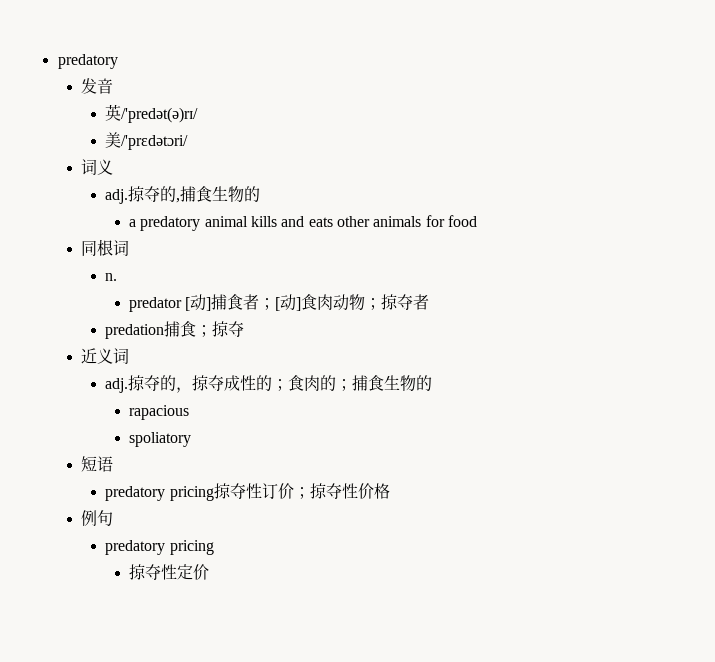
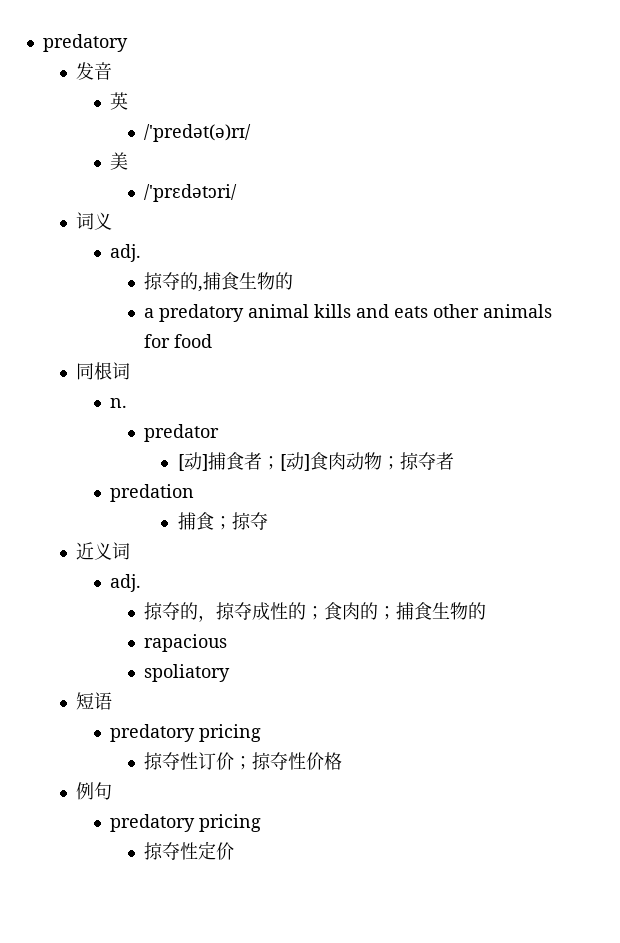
- 英/'predət(ə)rɪ/
+ 英
+ /'predət(ə)rɪ/
- 美/'prɛdətɔri/
+ 美
+ /'prɛdətɔri/
  词义
- adj.掠夺的,捕食生物的
+ adj.
+ 掠夺的,捕食生物的
- predator [动]捕食者；[动]食肉动物；掠夺者
+ predator
+ [动]捕食者；[动]食肉动物；掠夺者
- predation捕食；掠夺
+ predation
+ 捕食；掠夺
  近义词
- adj.掠夺的，掠夺成性的；食肉的；捕食生物的
+ adj.
+ 掠夺的，掠夺成性的；食肉的；捕食生物的
  短语
- predatory pricing掠夺性订价；掠夺性价格
+ predatory pricing
+ 掠夺性订价；掠夺性价格

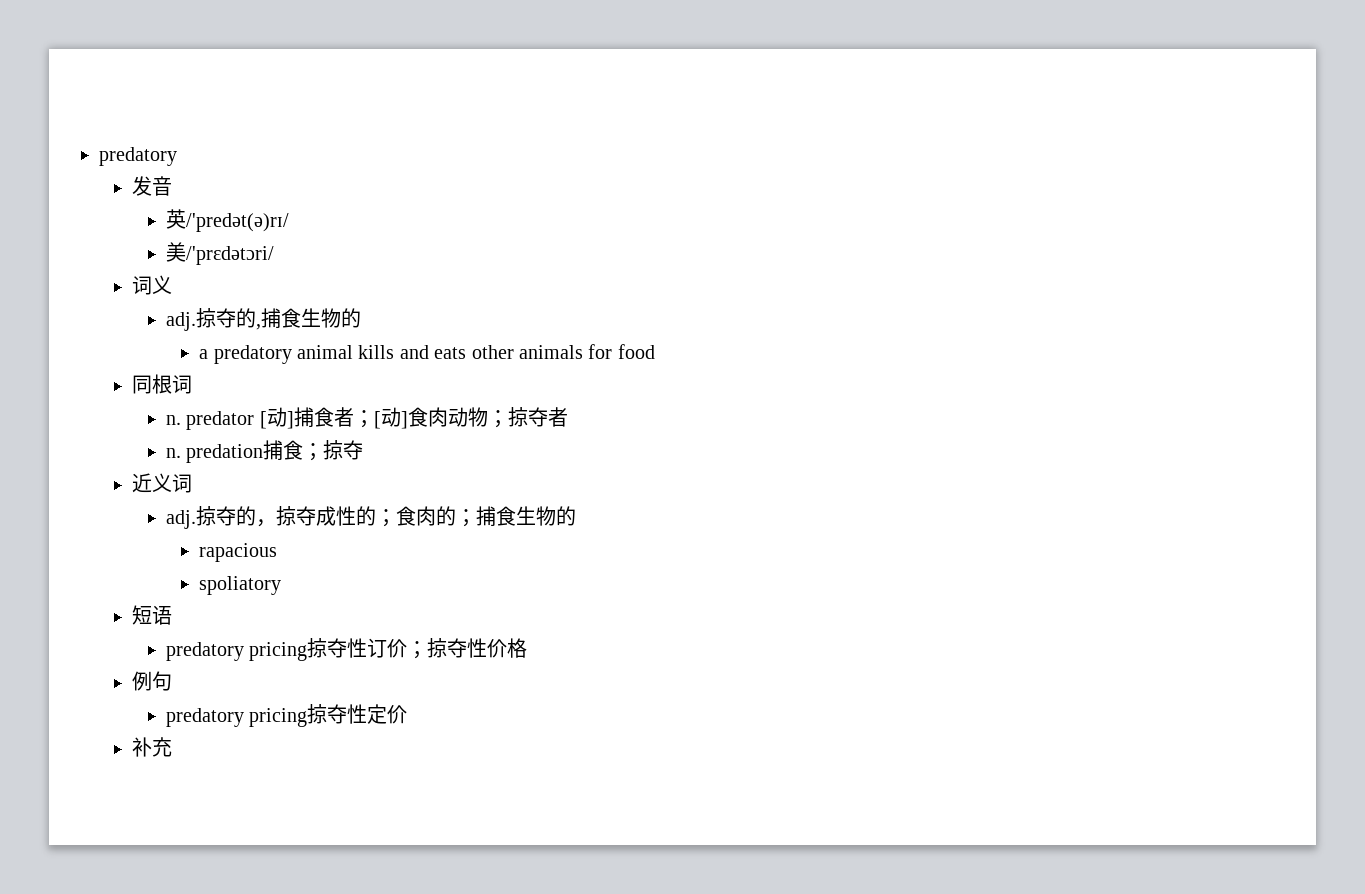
- 英
- /'predət(ə)rɪ/
+ 英/'predət(ə)rɪ/
- 美
- /'prɛdətɔri/
+ 美/'prɛdətɔri/
  词义
- adj.
- 掠夺的,捕食生物的
+ adj.掠夺的,捕食生物的
- n.
- predator
- [动]捕食者；[动]食肉动物；掠夺者
+ n. predator [动]捕食者；[动]食肉动物；掠夺者
- predation
- 捕食；掠夺
+ n. predation捕食；掠夺
  近义词
- adj.
- 掠夺的，掠夺成性的；食肉的；捕食生物的
+ adj.掠夺的，掠夺成性的；食肉的；捕食生物的
  短语
- predatory pricing
- 掠夺性订价；掠夺性价格
+ predatory pricing掠夺性订价；掠夺性价格
  例句
- predatory pricing
- 掠夺性定价
+ predatory pricing掠夺性定价
+ 补充

